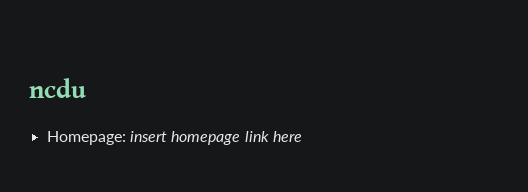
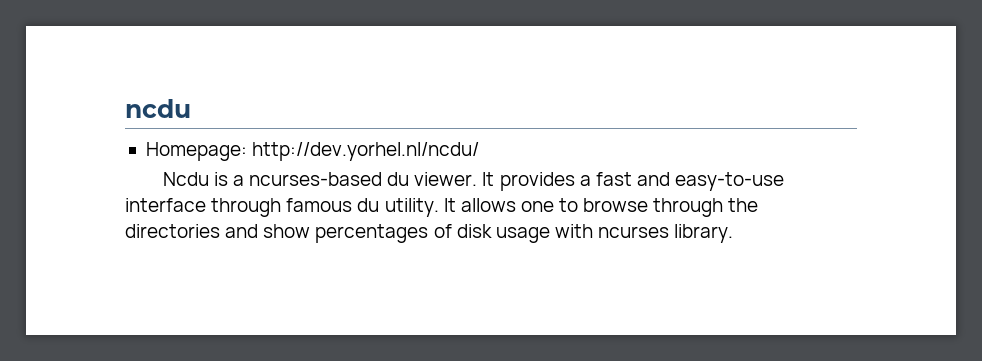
- Homepage: insert homepage link here
+ Homepage: http://dev.yorhel.nl/ncdu/
+ Ncdu is a ncurses-based du viewer. It provides a fast and easy-to-use interface through famous du utility. It allows one to browse through the directories and show percentages of disk usage with ncurses library.

